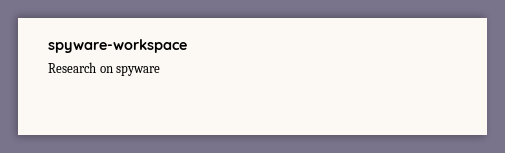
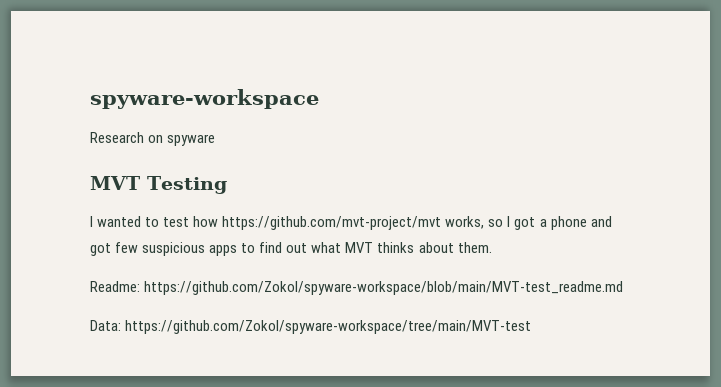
+ MVT Testing
+ I wanted to test how https://github.com/mvt-project/mvt works, so I got a phone and got few suspicious apps to find out what MVT thinks about them.
+ Readme: https://github.com/Zokol/spyware-workspace/blob/main/MVT-test_readme.md
+ Data: https://github.com/Zokol/spyware-workspace/tree/main/MVT-test

